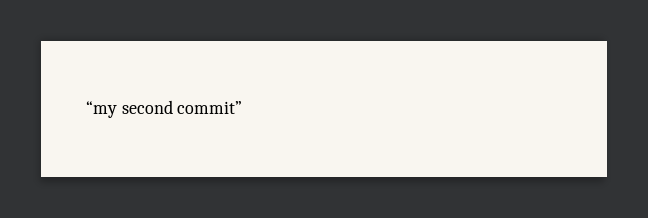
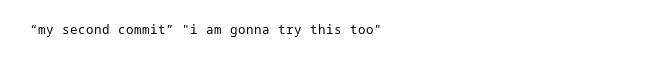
- “my second commit”
+ “my second commit” "i am gonna try this too"

